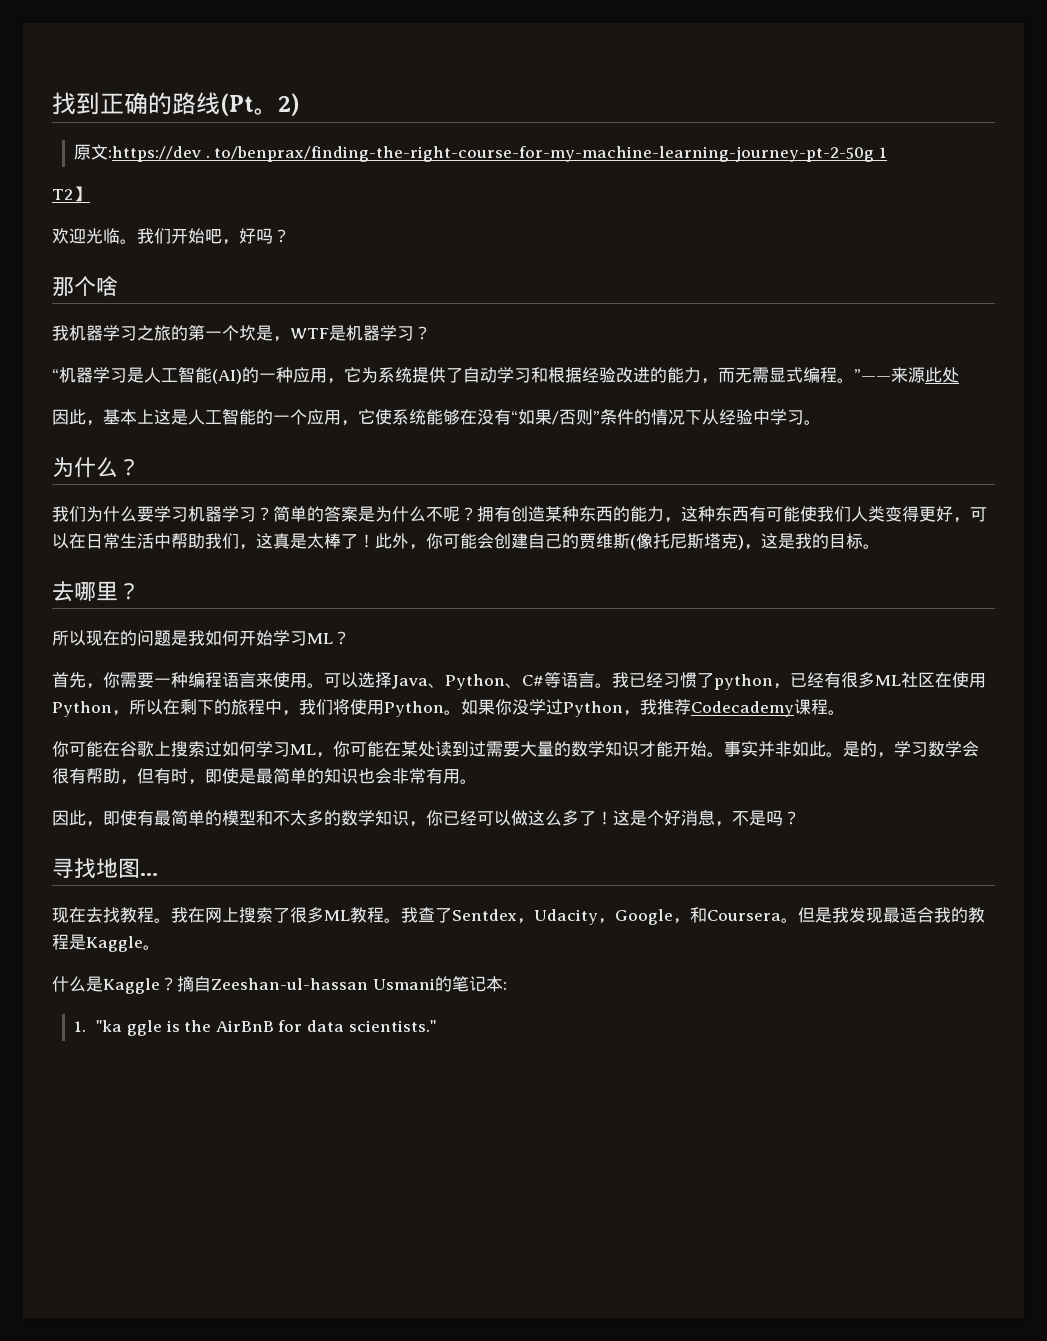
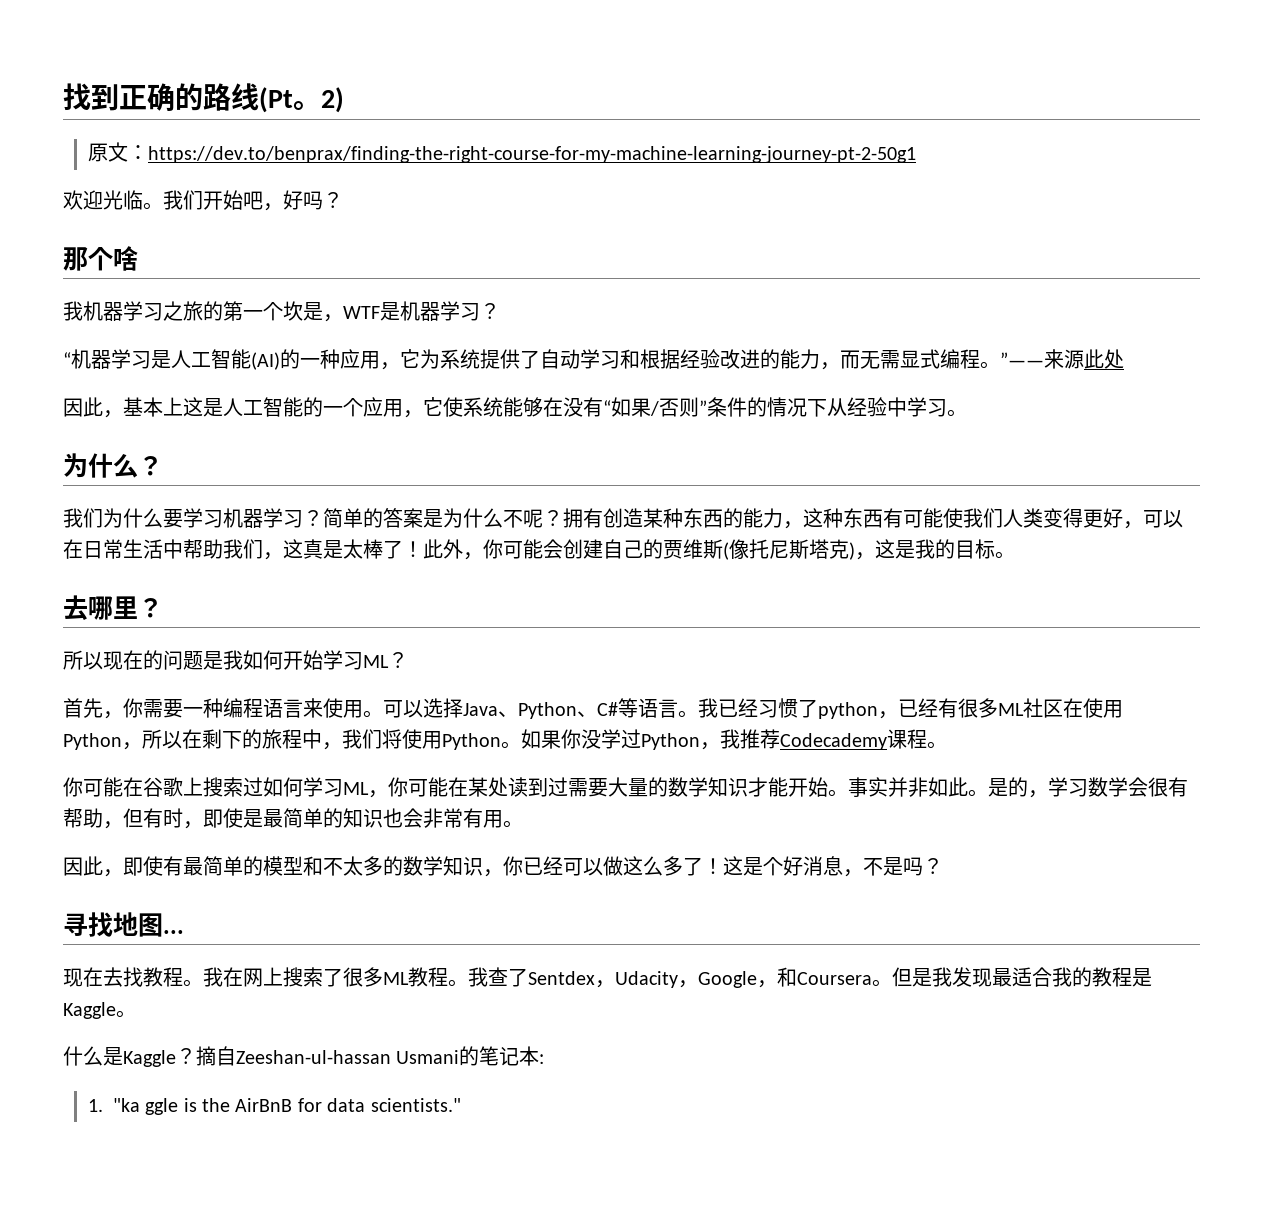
- 原文:https://dev . to/benprax/finding-the-right-course-for-my-machine-learning-journey-pt-2-50g 1
- T2】
+ 原文：https://dev.to/benprax/finding-the-right-course-for-my-machine-learning-journey-pt-2-50g1

